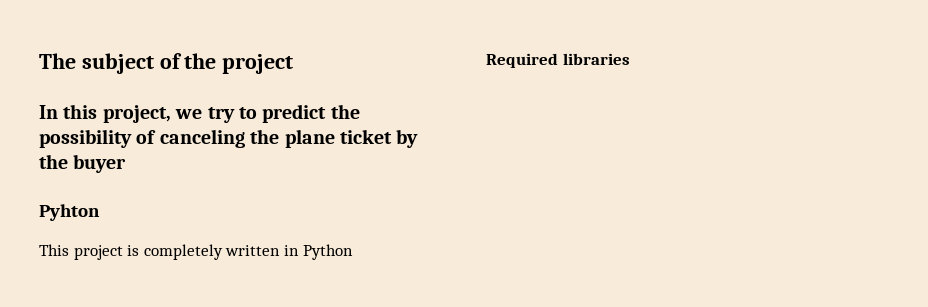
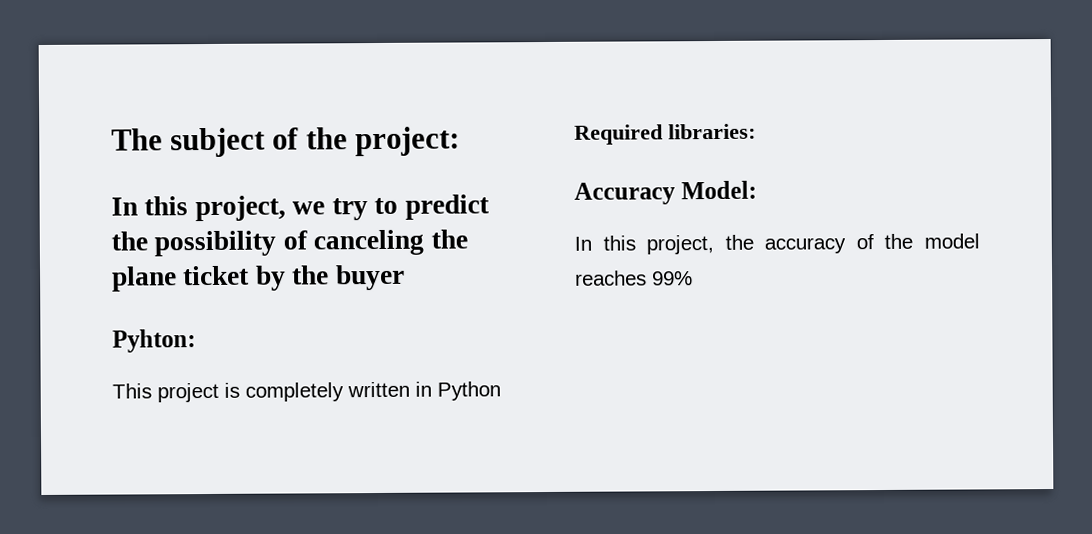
- The subject of the project
+ The subject of the project:
- Pyhton
+ Pyhton:
- Required libraries
+ Required libraries:
+ Accuracy Model:
+ In this project, the accuracy of the model reaches 99%

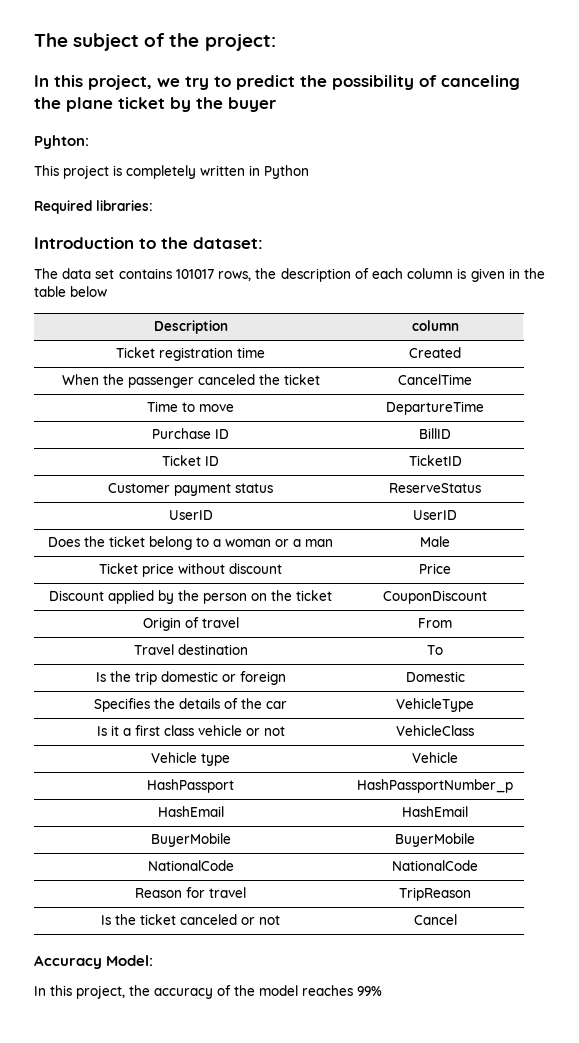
+ Introduction to the dataset:
+ The data set contains 101017 rows, the description of each column is given in the table below
+ Description | column
+ Ticket registration time | Created
+ When the passenger canceled the ticket | CancelTime
+ Time to move | DepartureTime
+ Purchase ID | BillID
+ Ticket ID | TicketID
+ Customer payment status | ReserveStatus
+ UserID | UserID
+ Does the ticket belong to a woman or a man | Male
+ Ticket price without discount | Price
+ Discount applied by the person on the ticket | CouponDiscount
+ Origin of travel | From
+ Travel destination | To
+ Is the trip domestic or foreign | Domestic
+ Specifies the details of the car | VehicleType
+ Is it a first class vehicle or not | VehicleClass
+ Vehicle type | Vehicle
+ HashPassport | HashPassportNumber_p
+ HashEmail | HashEmail
+ BuyerMobile | BuyerMobile
+ NationalCode | NationalCode
+ Reason for travel | TripReason
+ Is the ticket canceled or not | Cancel

